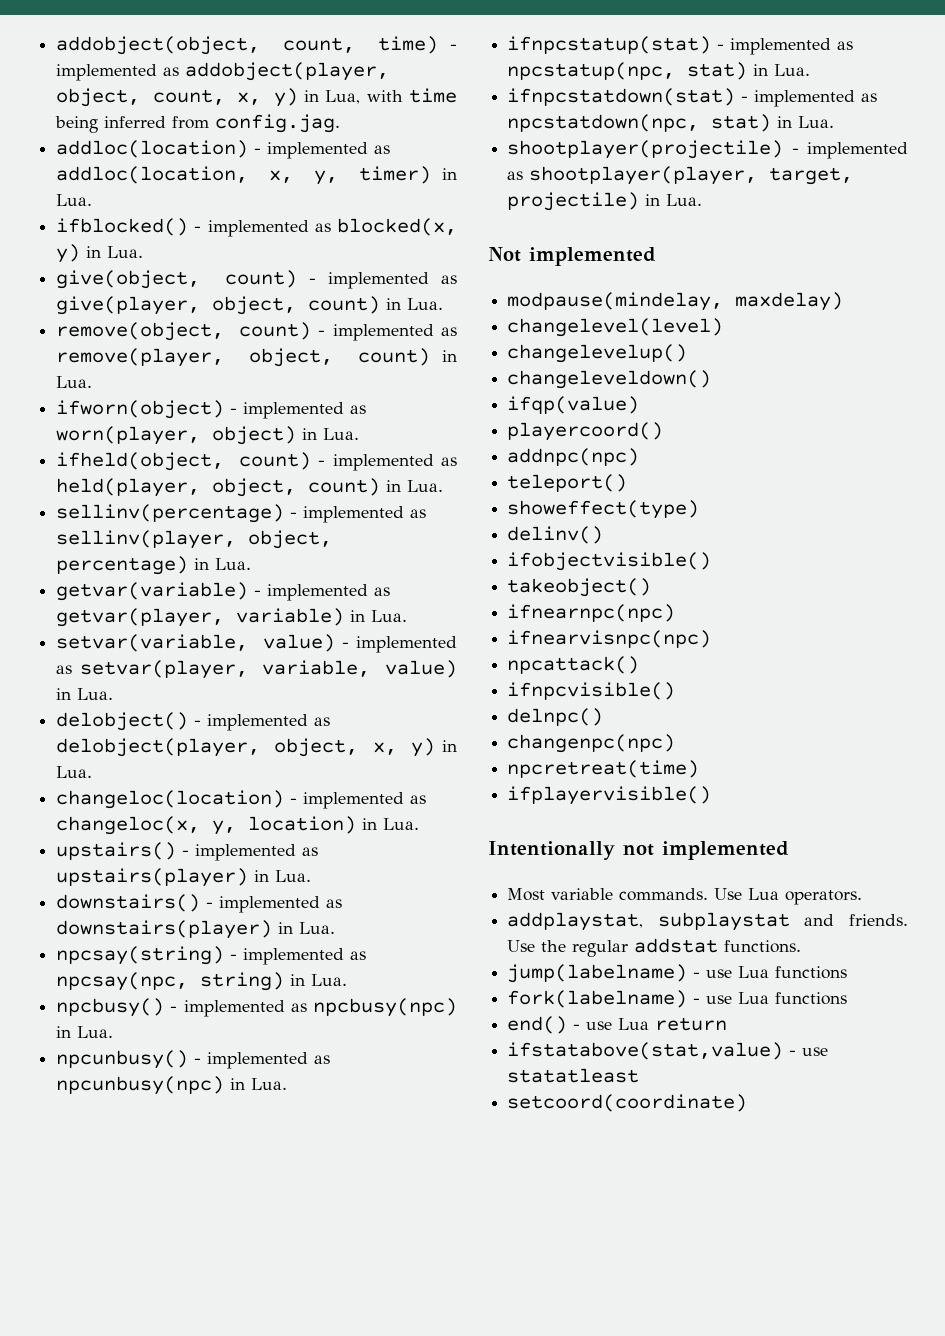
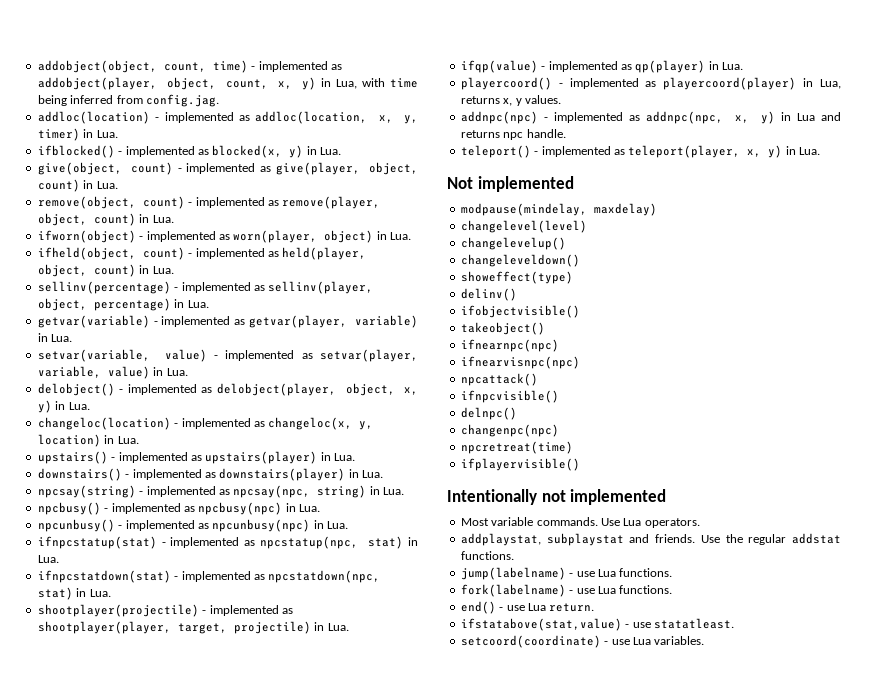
+ ifqp(value) - implemented as qp(player) in Lua.
+ playercoord() - implemented as playercoord(player) in Lua, returns x, y values.
+ addnpc(npc) - implemented as addnpc(npc, x, y) in Lua and returns npc handle.
+ teleport() - implemented as teleport(player, x, y) in Lua.
- ifqp(value)
- playercoord()
- addnpc(npc)
- teleport()
- jump(labelname) - use Lua functions
+ jump(labelname) - use Lua functions.
- fork(labelname) - use Lua functions
+ fork(labelname) - use Lua functions.
- end() - use Lua return
+ end() - use Lua return.
- ifstatabove(stat,value) - use statatleast
+ ifstatabove(stat,value) - use statatleast.
- setcoord(coordinate)
+ setcoord(coordinate) - use Lua variables.

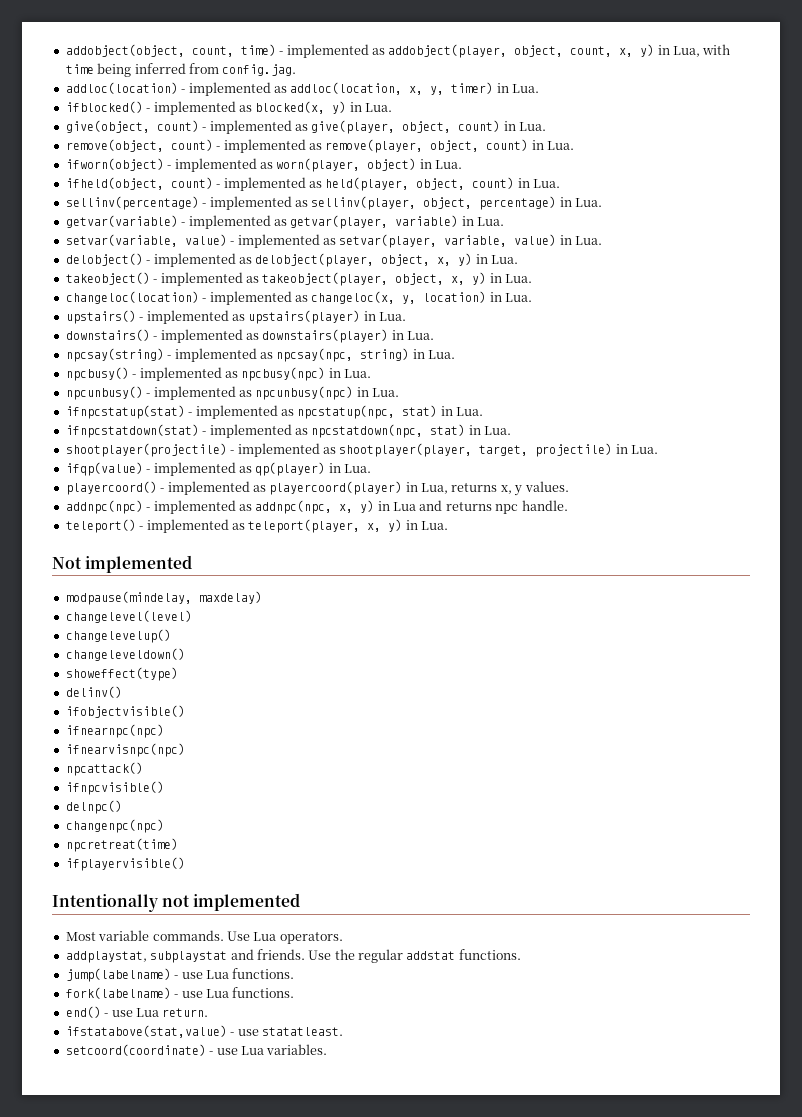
+ takeobject() - implemented as takeobject(player, object, x, y) in Lua.
- takeobject()

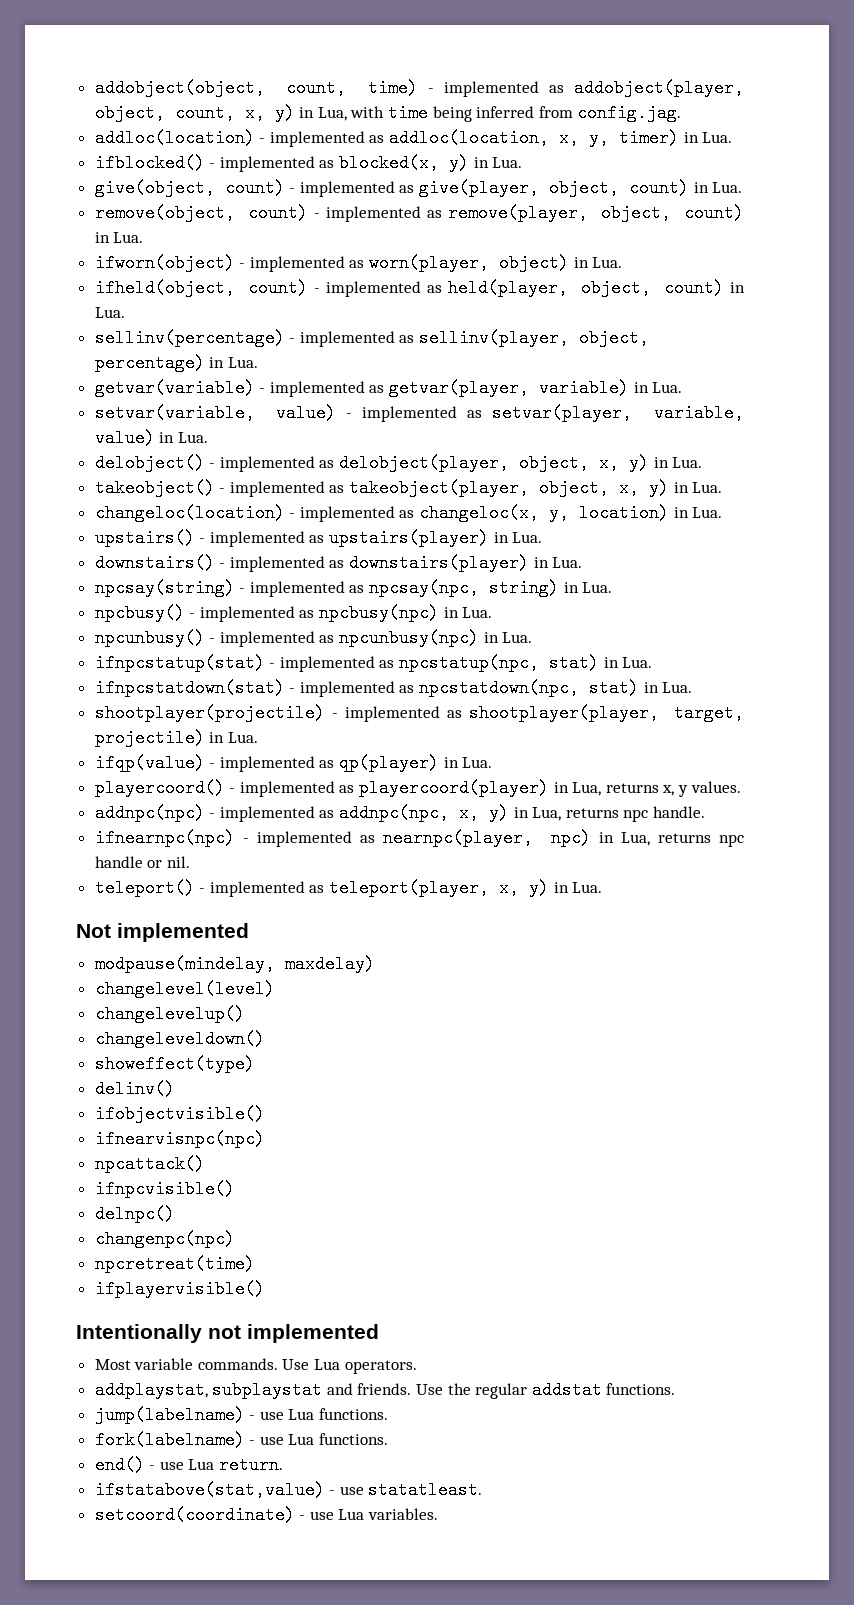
- addnpc(npc) - implemented as addnpc(npc, x, y) in Lua and returns npc handle.
+ addnpc(npc) - implemented as addnpc(npc, x, y) in Lua, returns npc handle.
+ ifnearnpc(npc) - implemented as nearnpc(player, npc) in Lua, returns npc handle or nil.
- ifnearnpc(npc)

